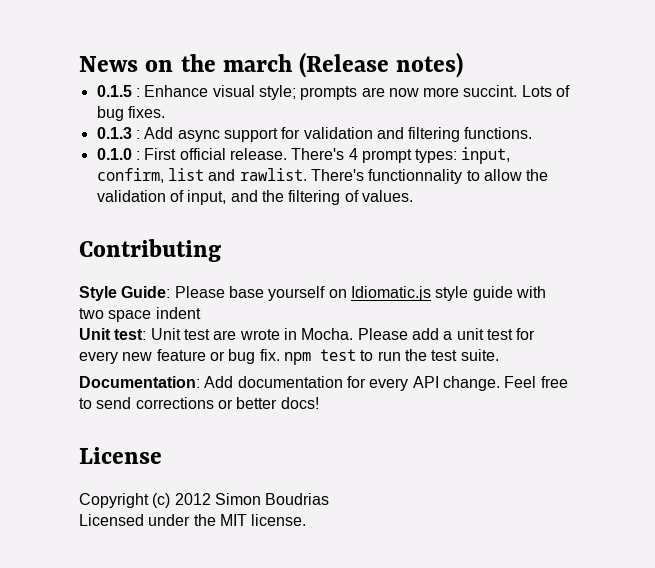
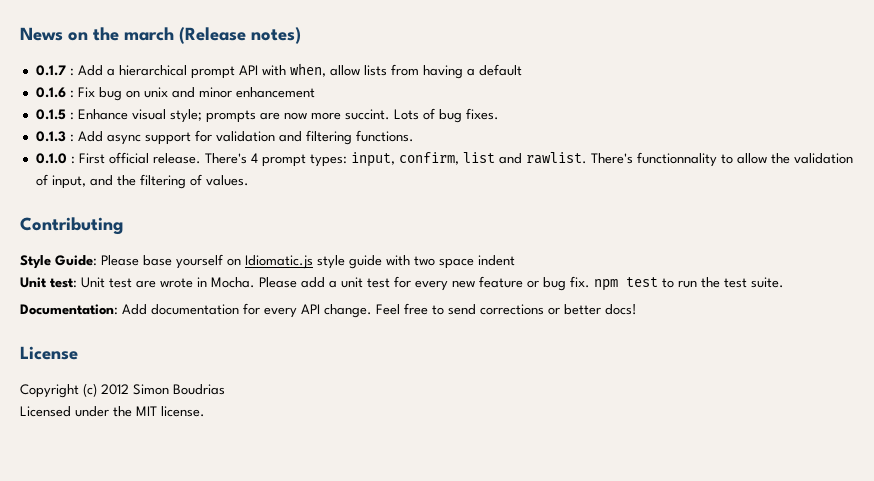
+ 0.1.7 : Add a hierarchical prompt API with when, allow lists from having a default
+ 0.1.6 : Fix bug on unix and minor enhancement

